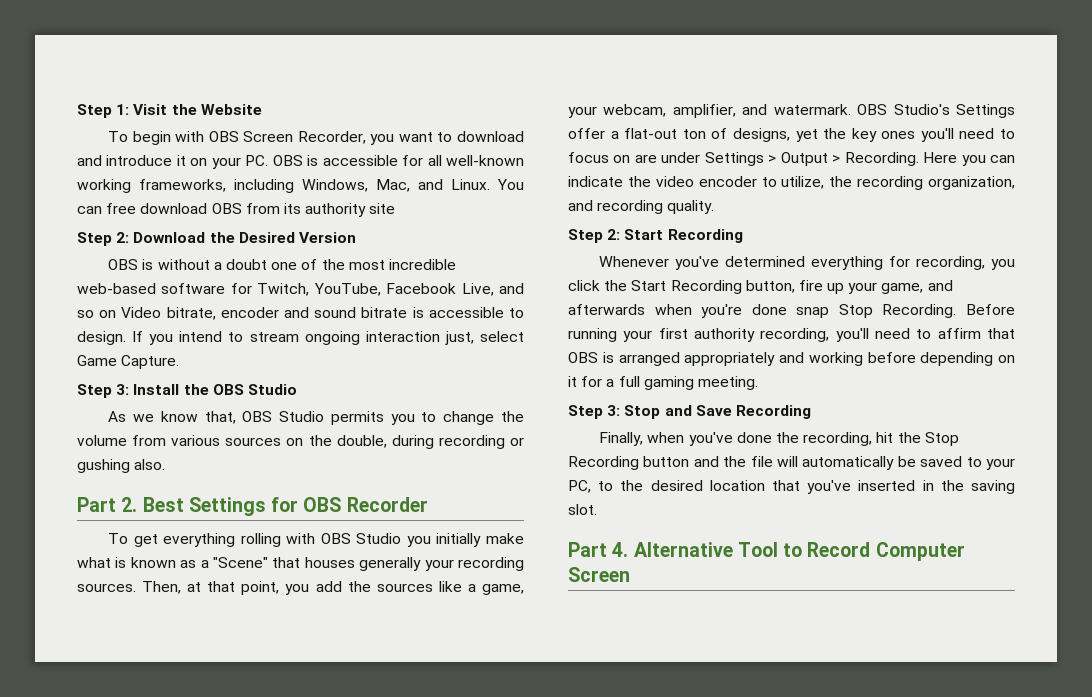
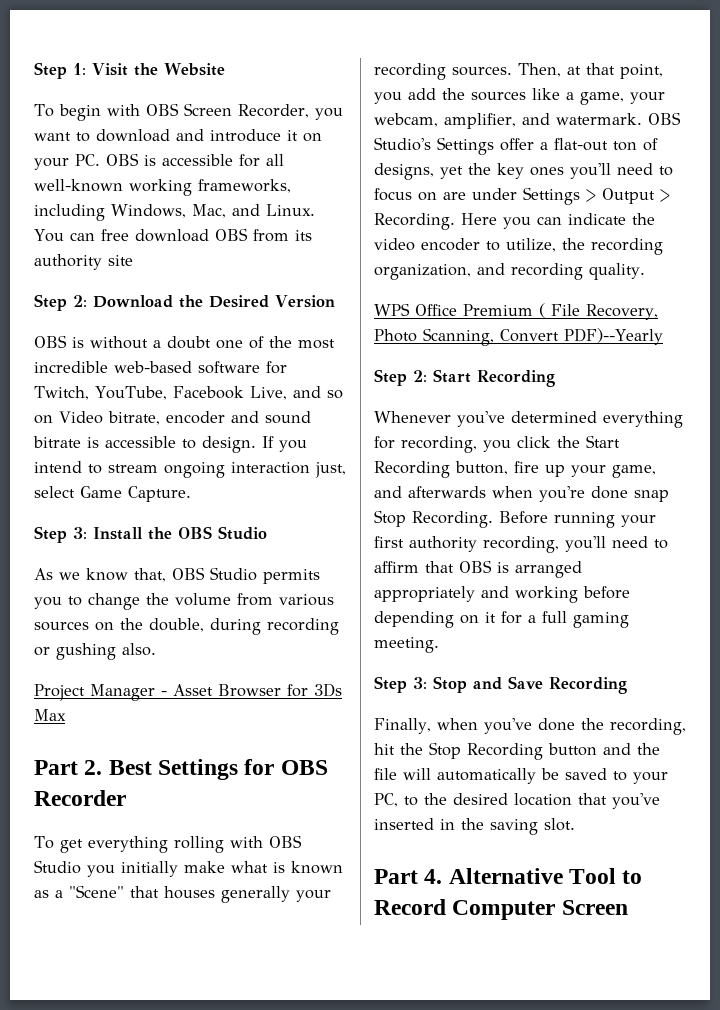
+ Project Manager - Asset Browser for 3Ds Max
+ WPS Office Premium ( File Recovery, Photo Scanning, Convert PDF)--Yearly

